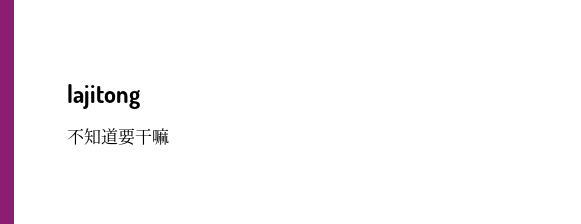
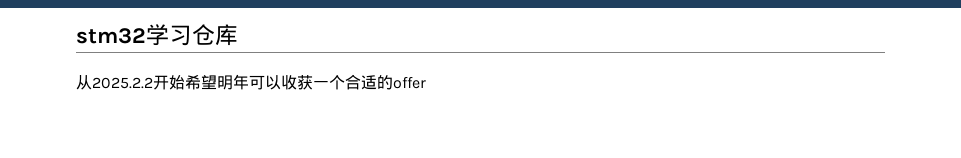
- lajitong
- 不知道要干嘛
+ stm32学习仓库
+ 从2025.2.2开始希望明年可以收获一个合适的offer

